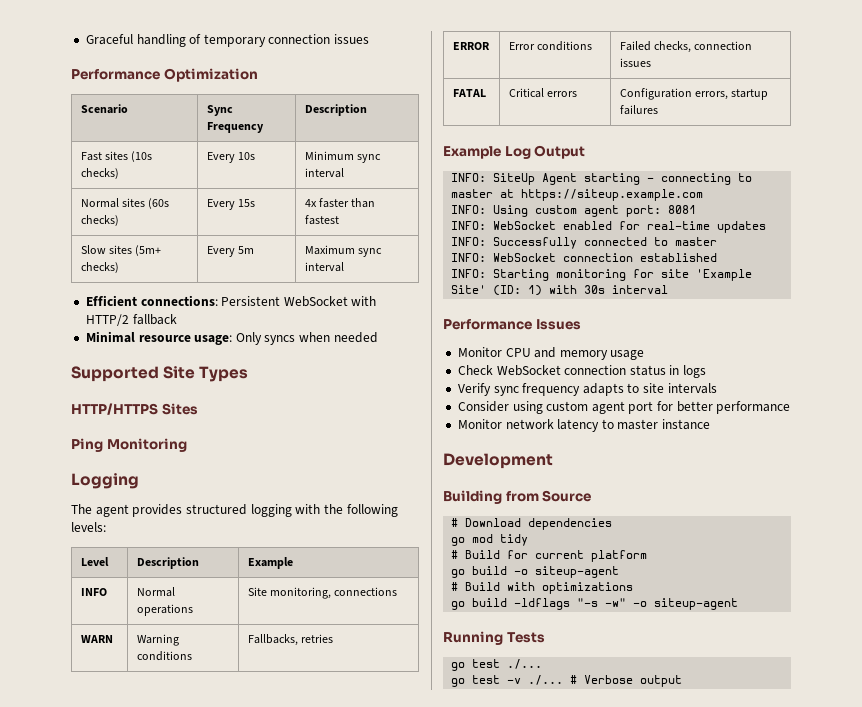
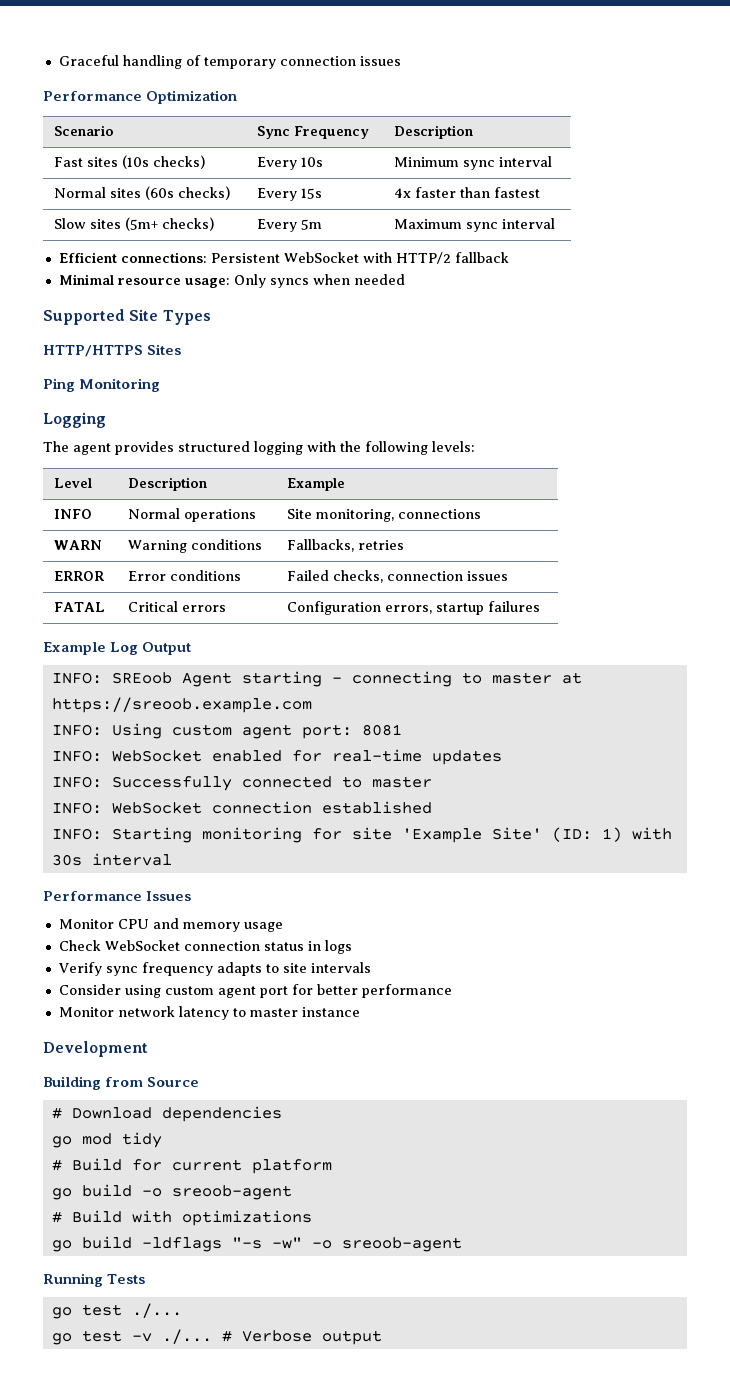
- INFO: SiteUp Agent starting - connecting to master at https://siteup.example.com
+ INFO: SREoob Agent starting - connecting to master at https://sreoob.example.com
- go build -o siteup-agent
+ go build -o sreoob-agent
- go build -ldflags "-s -w" -o siteup-agent
+ go build -ldflags "-s -w" -o sreoob-agent

